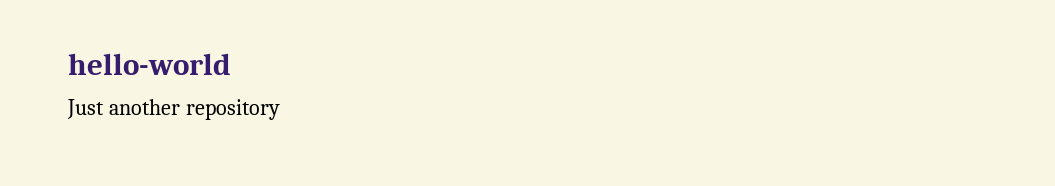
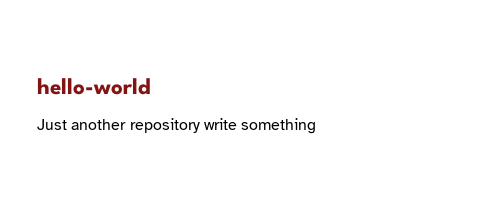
- Just another repository
+ Just another repository write something

